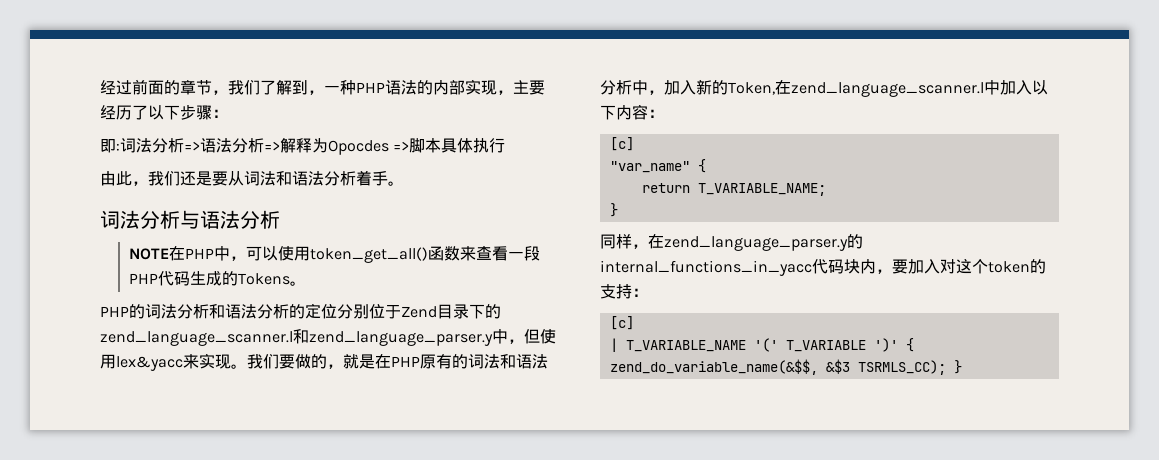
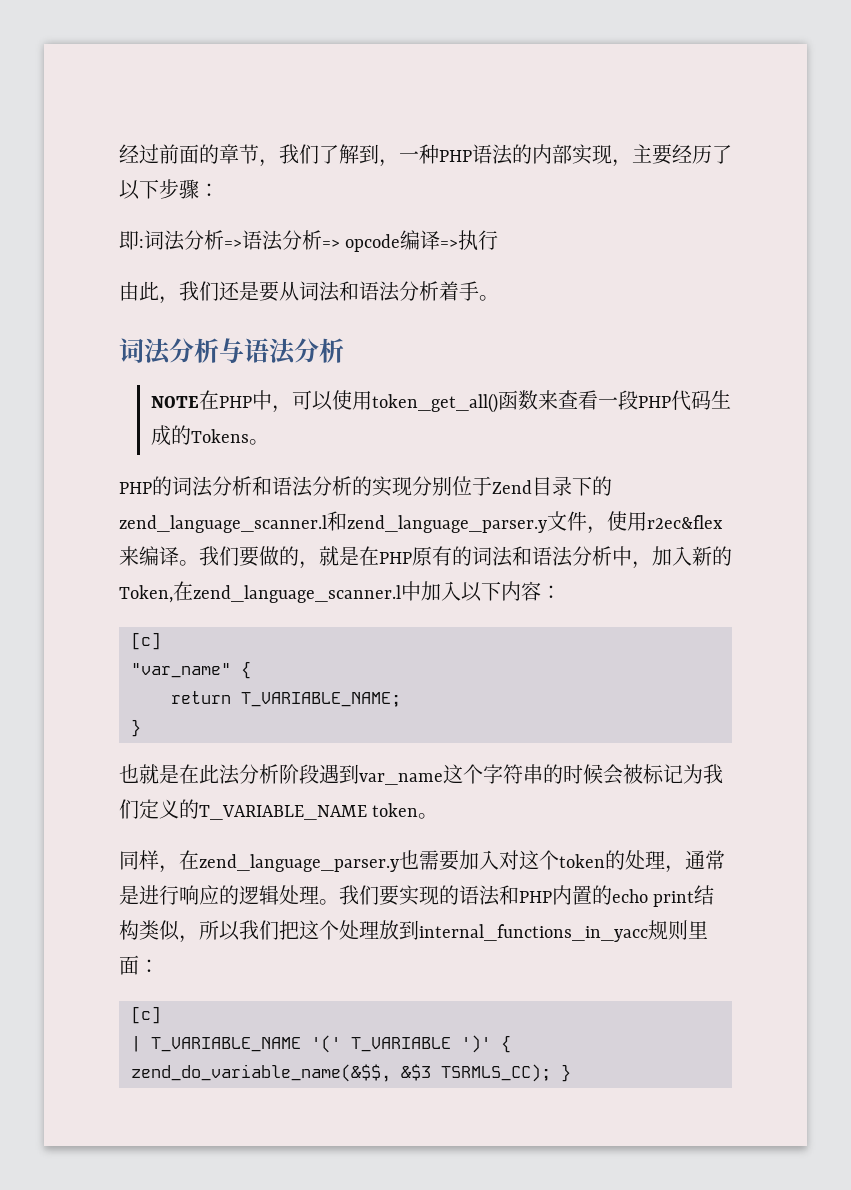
- 即:词法分析=>语法分析=>解释为Opocdes =>脚本具体执行
+ 即:词法分析=>语法分析=> opcode编译=>执行
- PHP的词法分析和语法分析的定位分别位于Zend目录下的zend_language_scanner.l和zend_language_parser.y中，但使用lex&yacc来实现。
+ PHP的词法分析和语法分析的实现分别位于Zend目录下的zend_language_scanner.l和zend_language_parser.y文件，使用r2ec&flex来编译。
+ 也就是在此法分析阶段遇到var_name这个字符串的时候会被标记为我们定义的T_VARIABLE_NAME token。
- 同样，在zend_language_parser.y的internal_functions_in_yacc代码块内，要加入对这个token的支持：
+ 同样，在zend_language_parser.y也需要加入对这个token的处理，通常是进行响应的逻辑处理。我们要实现的语法和PHP内置的echo print结构类似，所以我们把这个处理放到internal_functions_in_yacc规则里面：

